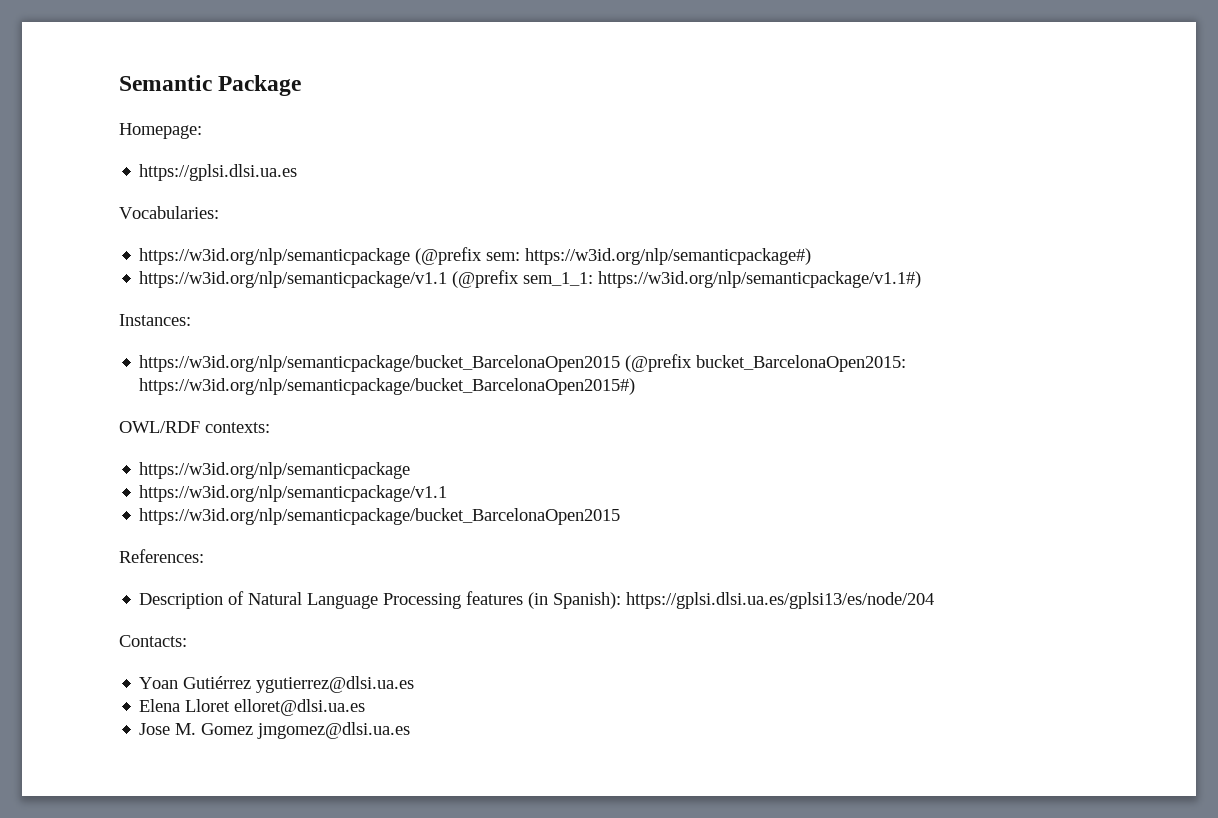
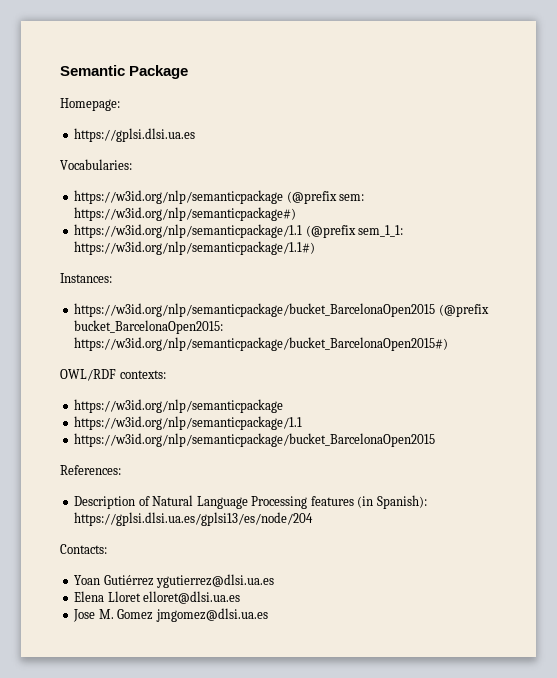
- https://w3id.org/nlp/semanticpackage/v1.1 (@prefix sem_1_1: https://w3id.org/nlp/semanticpackage/v1.1#)
+ https://w3id.org/nlp/semanticpackage/1.1 (@prefix sem_1_1: https://w3id.org/nlp/semanticpackage/1.1#)
  OWL/RDF contexts:
  https://w3id.org/nlp/semanticpackage
- https://w3id.org/nlp/semanticpackage/v1.1
+ https://w3id.org/nlp/semanticpackage/1.1

